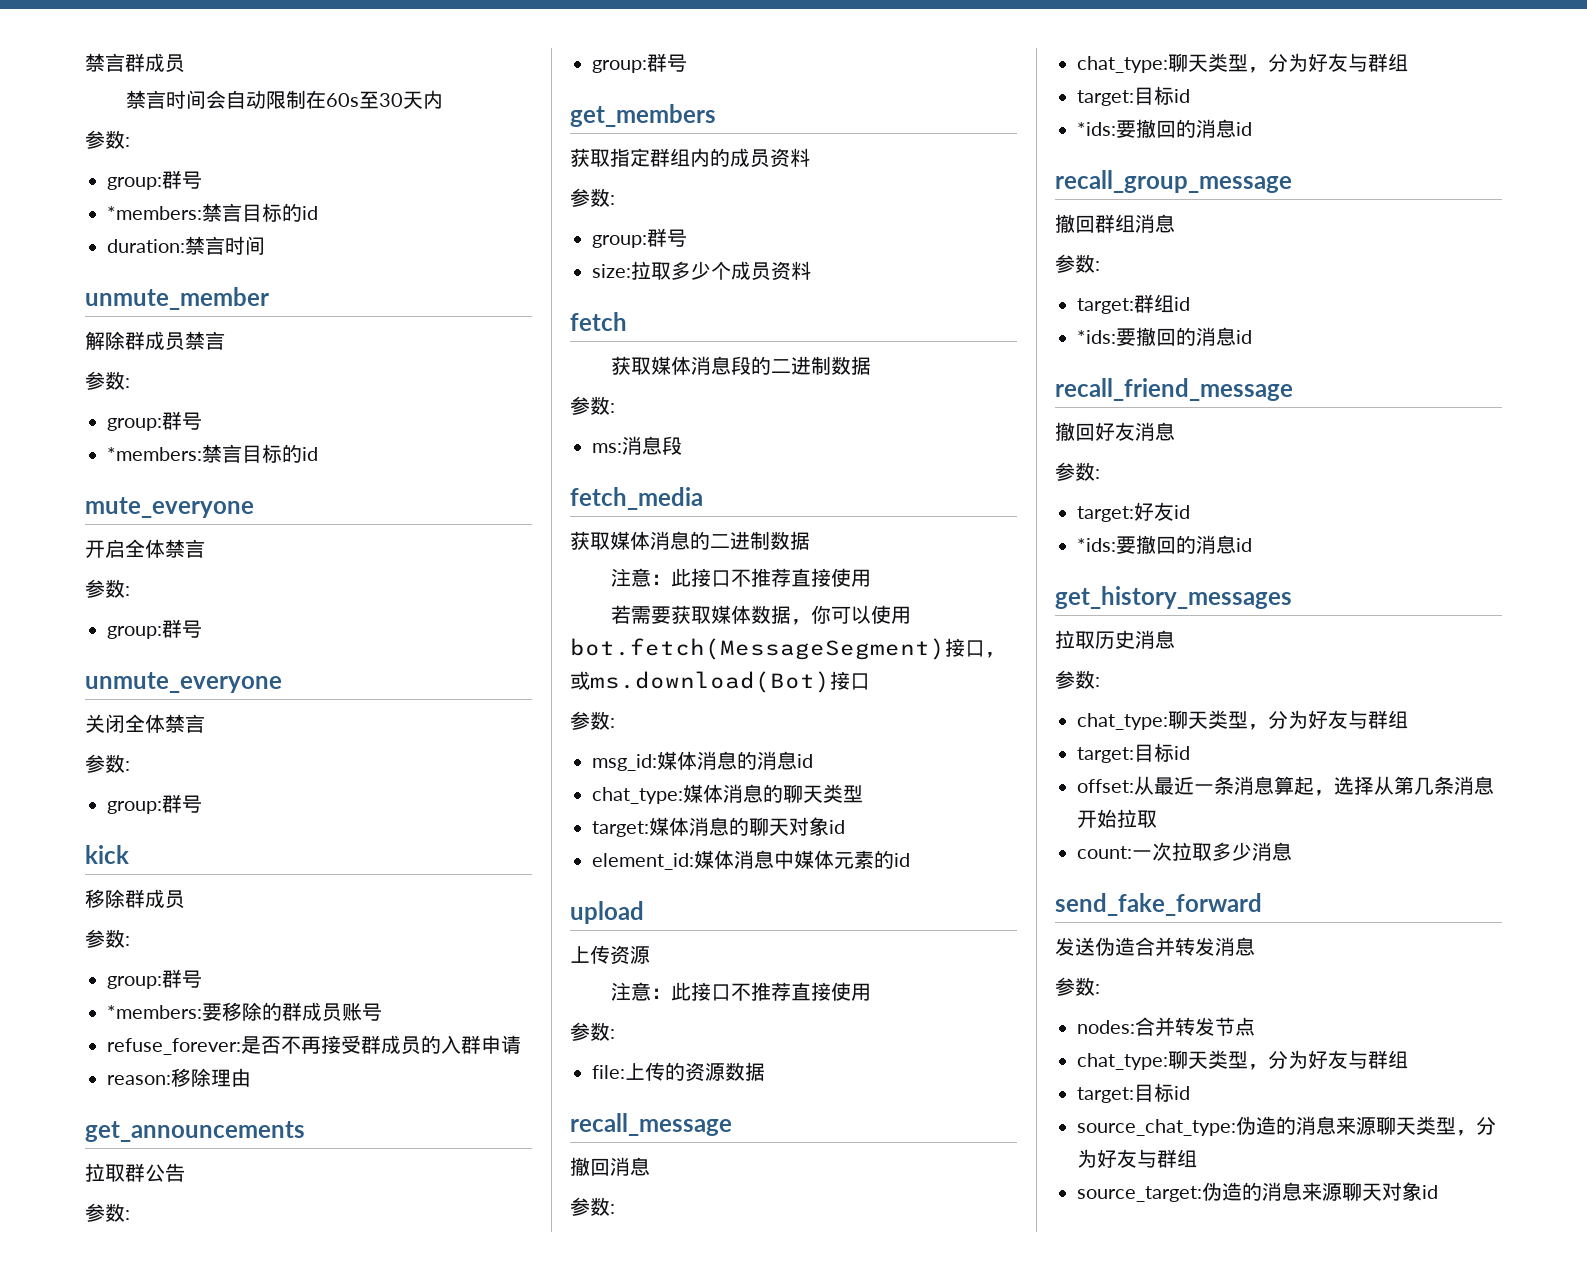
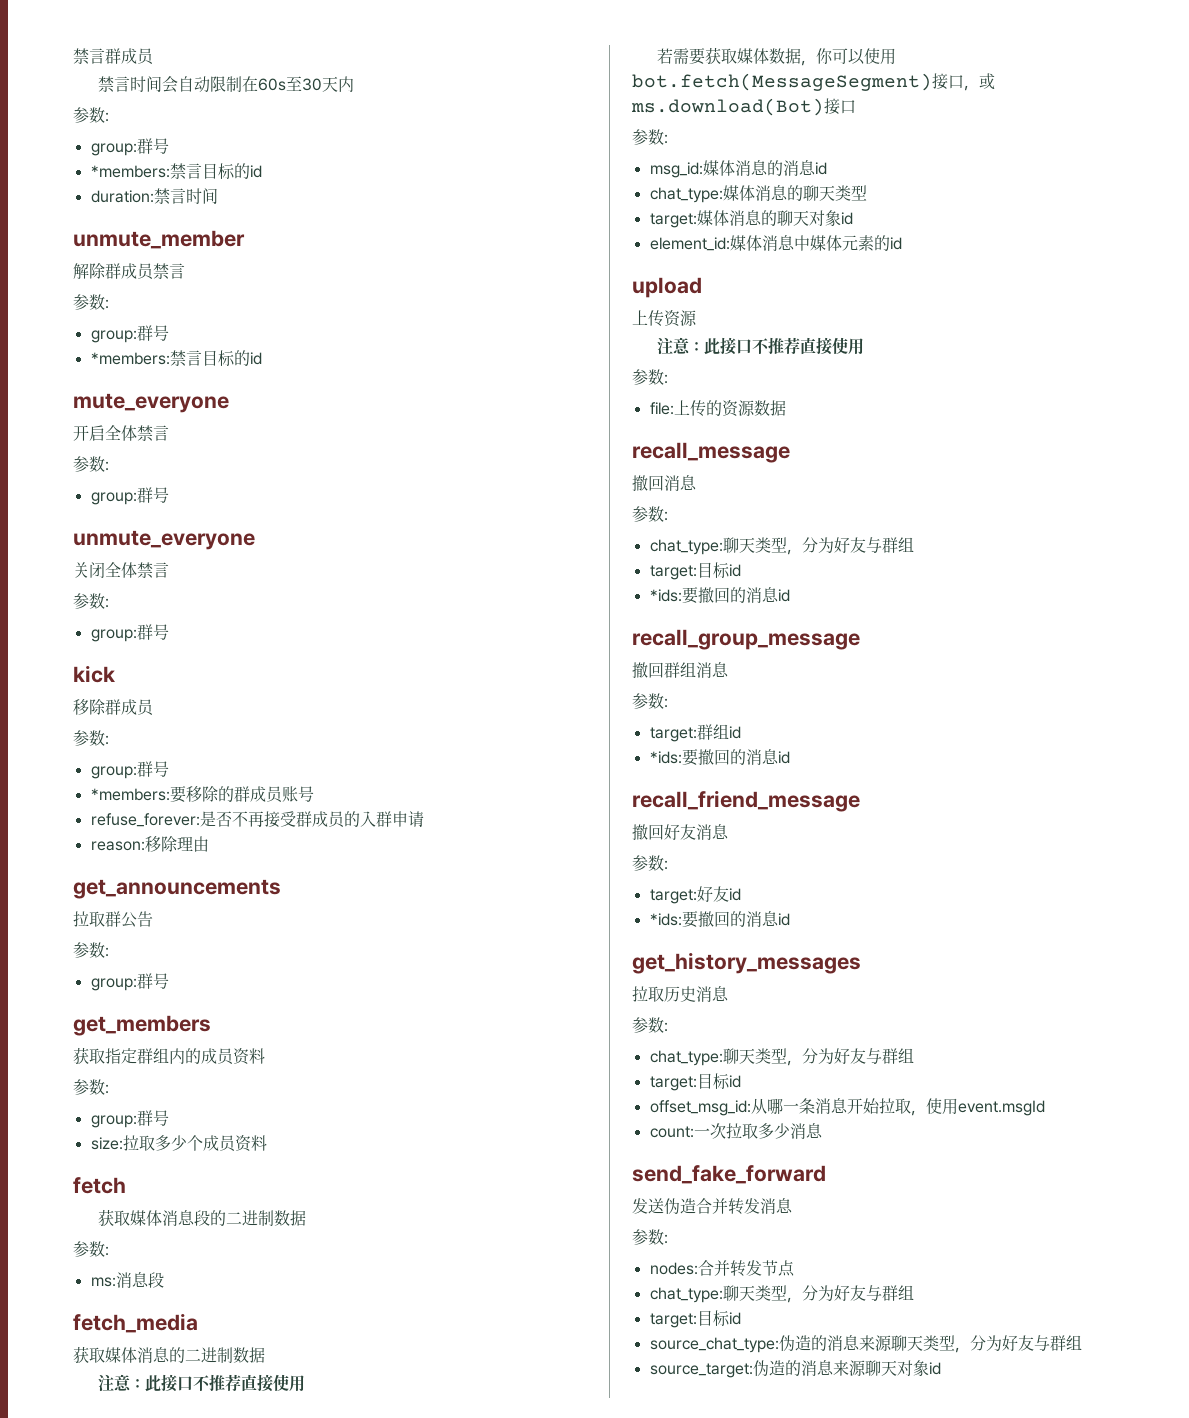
- offset:从最近一条消息算起，选择从第几条消息开始拉取
+ offset_msg_id:从哪一条消息开始拉取，使用event.msgId

